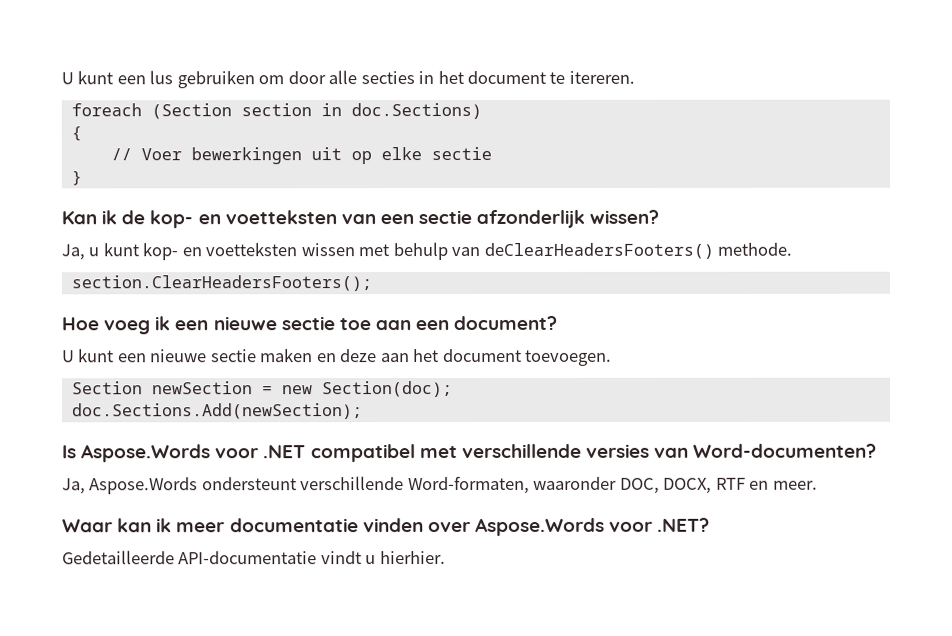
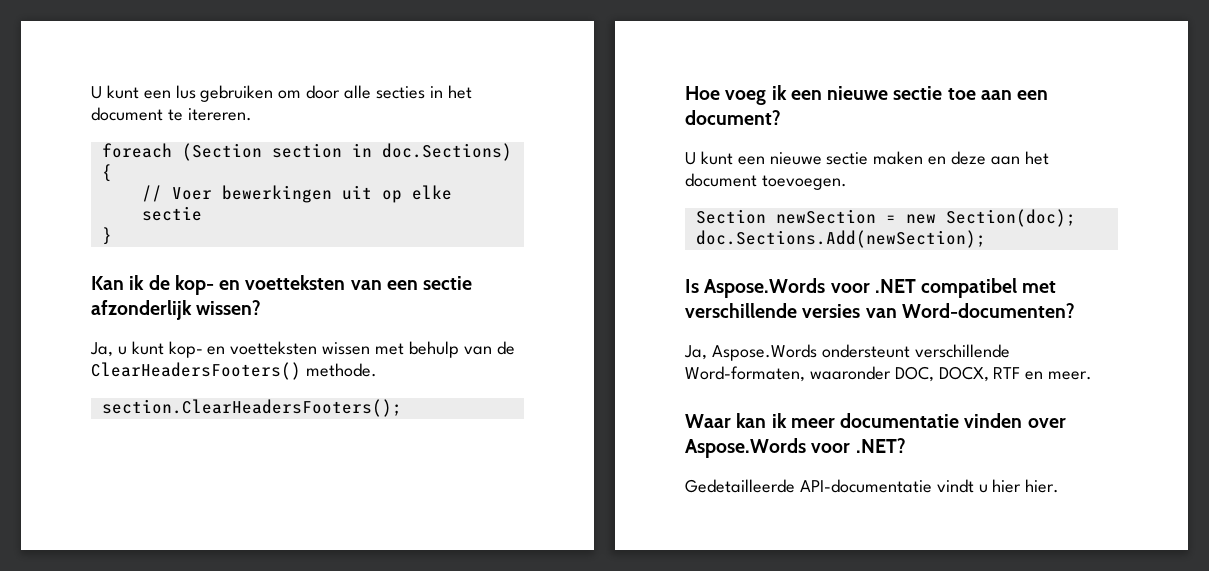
- Ja, u kunt kop- en voetteksten wissen met behulp van deClearHeadersFooters() methode.
+ Ja, u kunt kop- en voetteksten wissen met behulp van de ClearHeadersFooters() methode.
- Gedetailleerde API-documentatie vindt u hierhier.
+ Gedetailleerde API-documentatie vindt u hier hier.

